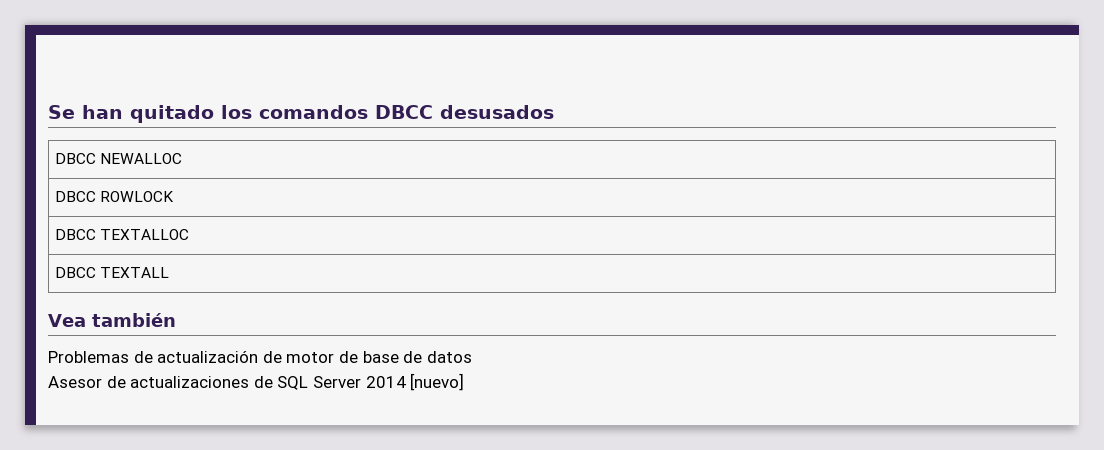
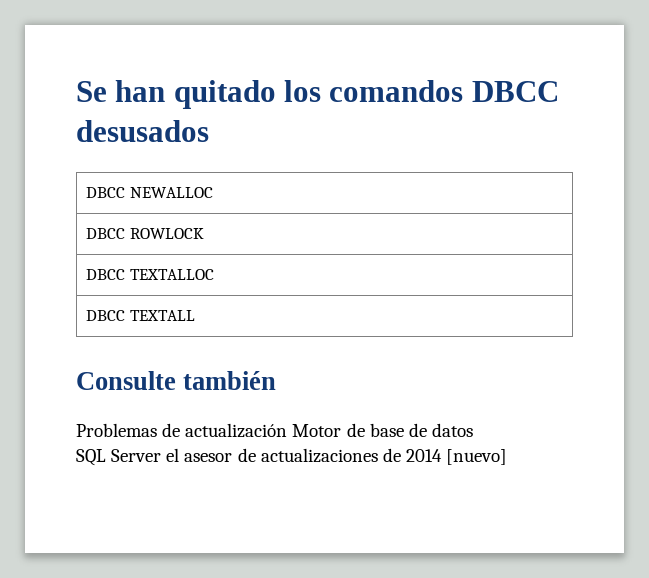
- Vea también
+ Consulte también
- Problemas de actualización de motor de base de datos
+ Problemas de actualización Motor de base de datos
- Asesor de actualizaciones de SQL Server 2014 [nuevo]
+ SQL Server el asesor de actualizaciones de 2014 [nuevo]

